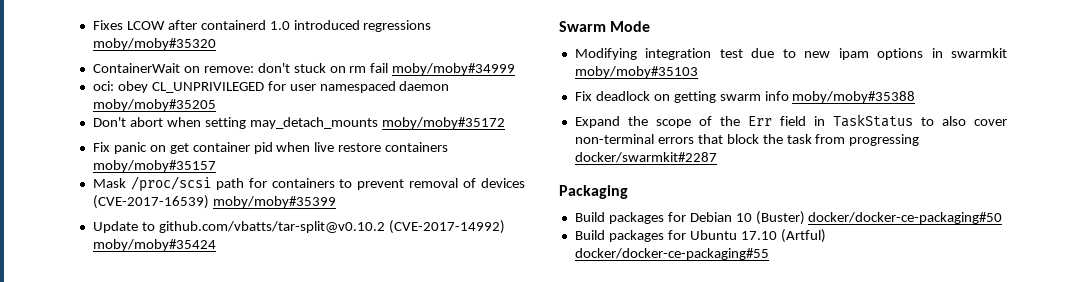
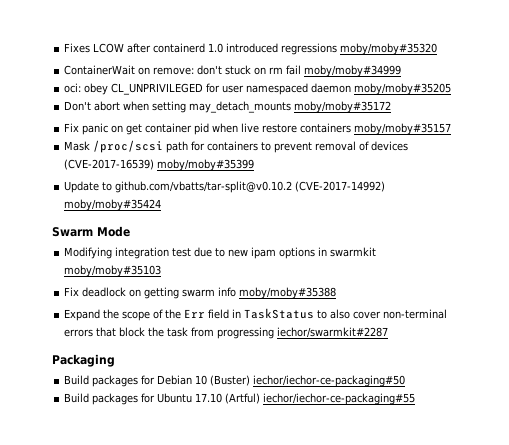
- Expand the scope of the Err field in TaskStatus to also cover non-terminal errors that block the task from progressing docker/swarmkit#2287
+ Expand the scope of the Err field in TaskStatus to also cover non-terminal errors that block the task from progressing iechor/swarmkit#2287
- Build packages for Debian 10 (Buster) docker/docker-ce-packaging#50
+ Build packages for Debian 10 (Buster) iechor/iechor-ce-packaging#50
- Build packages for Ubuntu 17.10 (Artful) docker/docker-ce-packaging#55
+ Build packages for Ubuntu 17.10 (Artful) iechor/iechor-ce-packaging#55

